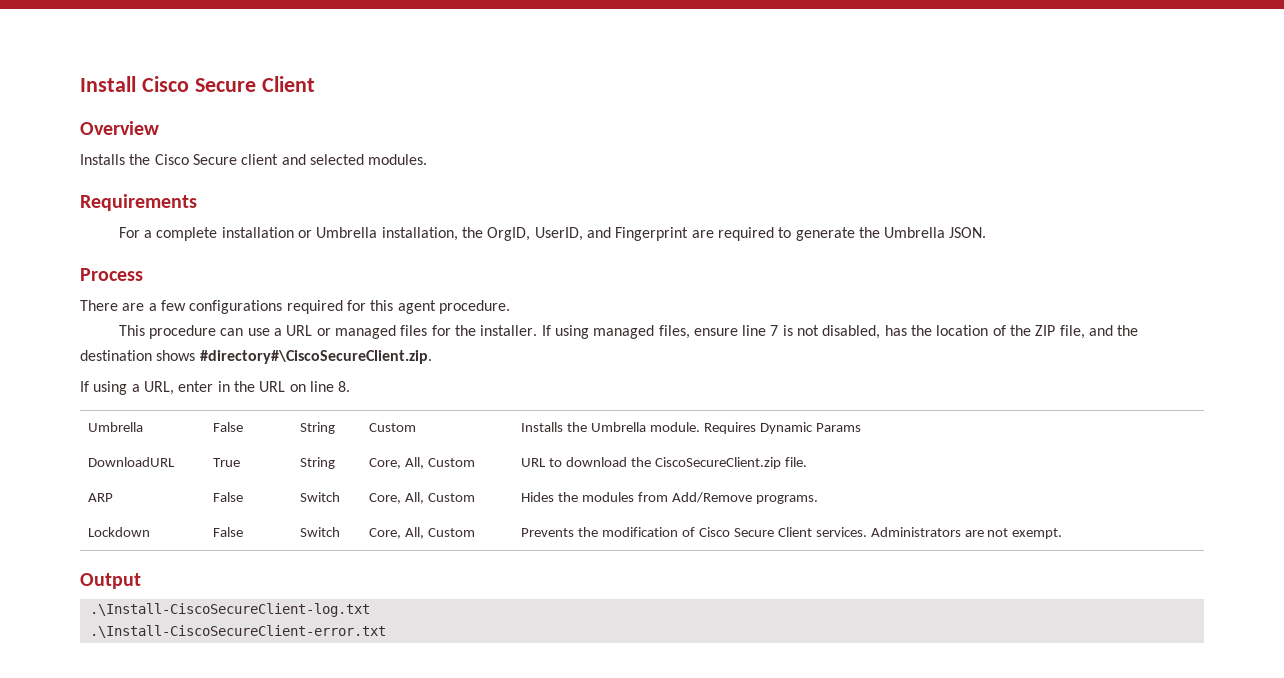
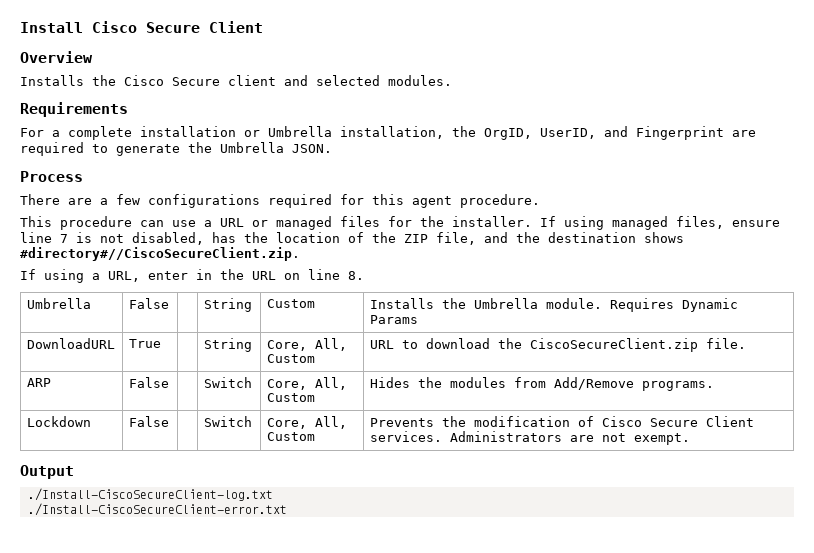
- If using managed files, ensure line 7 is not disabled, has the location of the ZIP file, and the destination shows #directory#\CiscoSecureClient.zip.
+ If using managed files, ensure line 7 is not disabled, has the location of the ZIP file, and the destination shows #directory#//CiscoSecureClient.zip.
- .\Install-CiscoSecureClient-log.txt
- .\Install-CiscoSecureClient-error.txt
+ ./Install-CiscoSecureClient-log.txt
+ ./Install-CiscoSecureClient-error.txt

